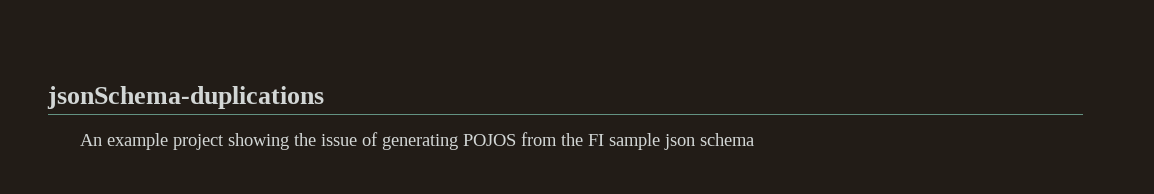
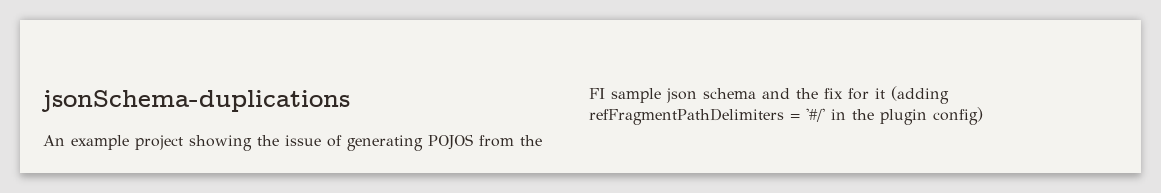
- An example project showing the issue of generating POJOS from the FI sample json schema
+ An example project showing the issue of generating POJOS from the FI sample json schema and the fix for it (adding refFragmentPathDelimiters = '#/' in the plugin config)

